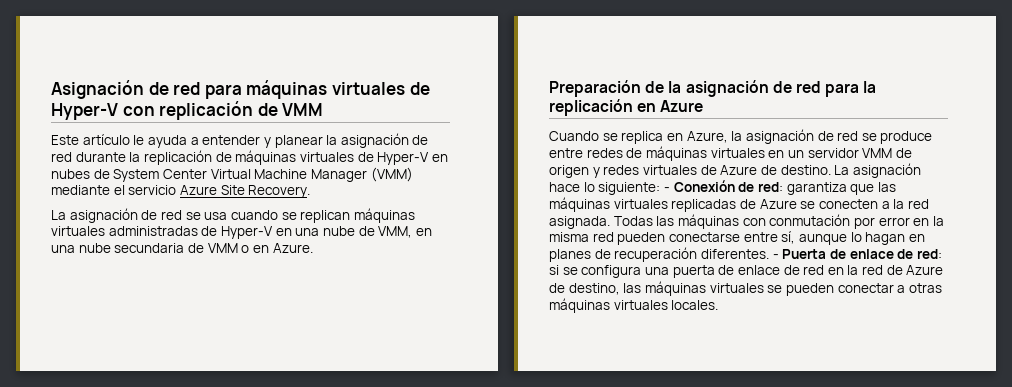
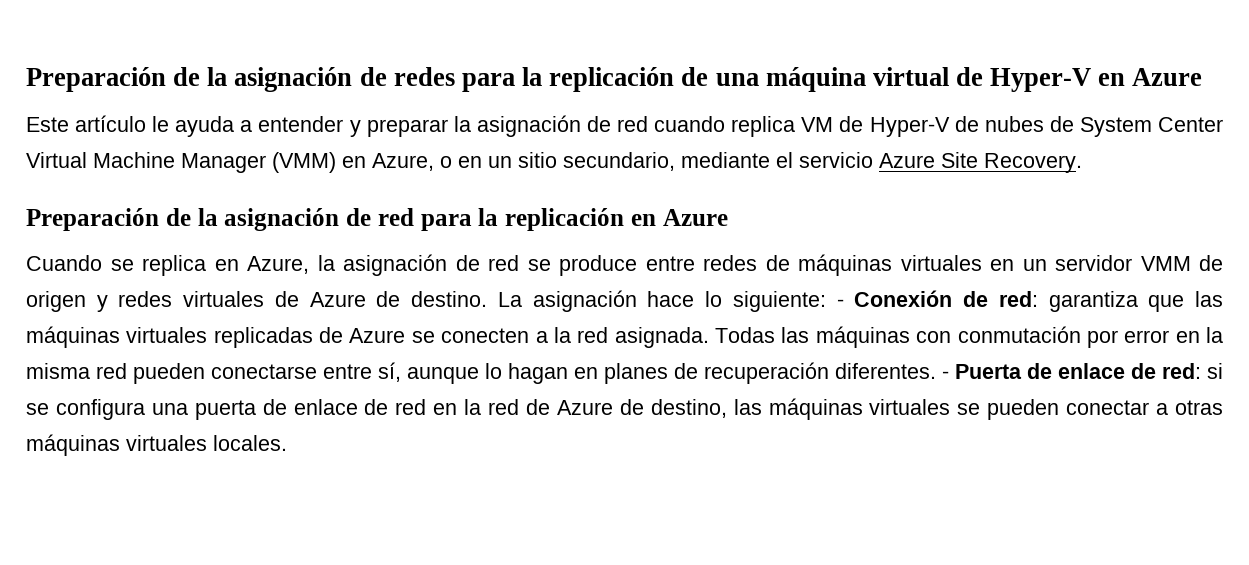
- Asignación de red para máquinas virtuales de Hyper-V con replicación de VMM
+ Preparación de la asignación de redes para la replicación de una máquina virtual de Hyper-V en Azure
- Este artículo le ayuda a entender y planear la asignación de red durante la replicación de máquinas virtuales de Hyper-V en nubes de System Center Virtual Machine Manager (VMM) mediante el servicio Azure Site Recovery.
+ Este artículo le ayuda a entender y preparar la asignación de red cuando replica VM de Hyper-V de nubes de System Center Virtual Machine Manager (VMM) en Azure, o en un sitio secundario, mediante el servicio Azure Site Recovery.
- La asignación de red se usa cuando se replican máquinas virtuales administradas de Hyper-V en una nube de VMM, en una nube secundaria de VMM o en Azure.

